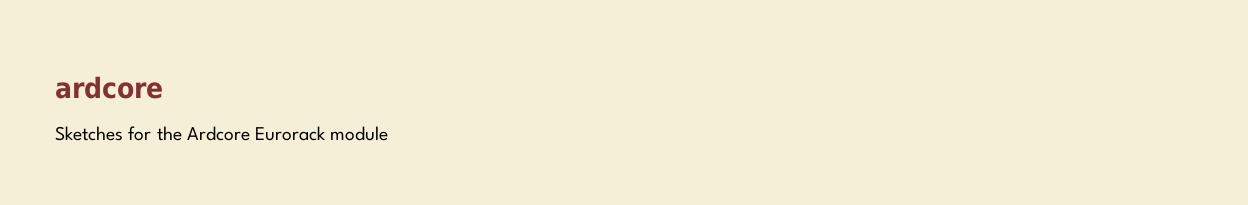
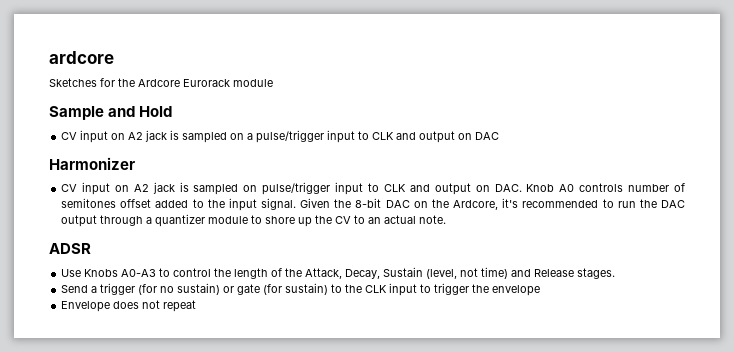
+ Sample and Hold
+ CV input on A2 jack is sampled on a pulse/trigger input to CLK and output on DAC
+ Harmonizer
+ CV input on A2 jack is sampled on pulse/trigger input to CLK and output on DAC. Knob A0 controls number of semitones offset added to the input signal. Given the 8-bit DAC on the Ardcore, it's recommended to run the DAC output through a quantizer module to shore up the CV to an actual note.
+ ADSR
+ Use Knobs A0-A3 to control the length of the Attack, Decay, Sustain (level, not time) and Release stages.
+ Send a trigger (for no sustain) or gate (for sustain) to the CLK input to trigger the envelope
+ Envelope does not repeat

